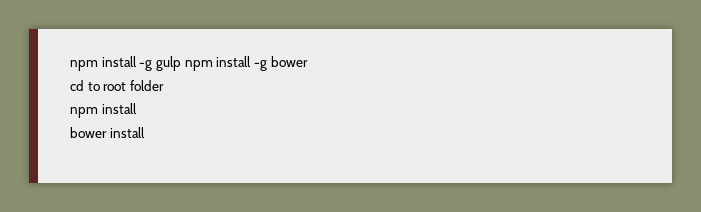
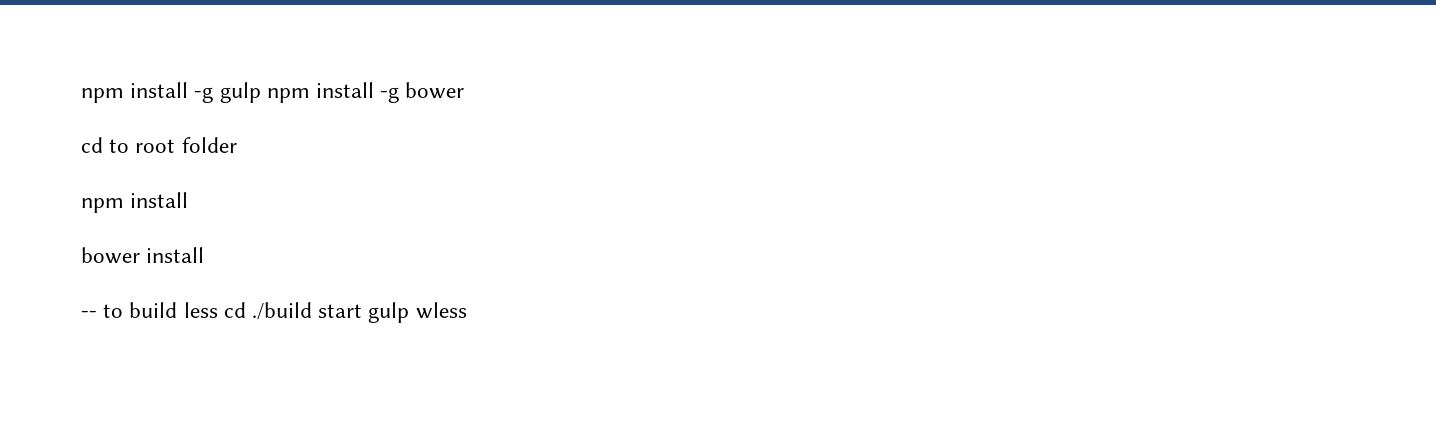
+ -- to build less cd ./build start gulp wless

